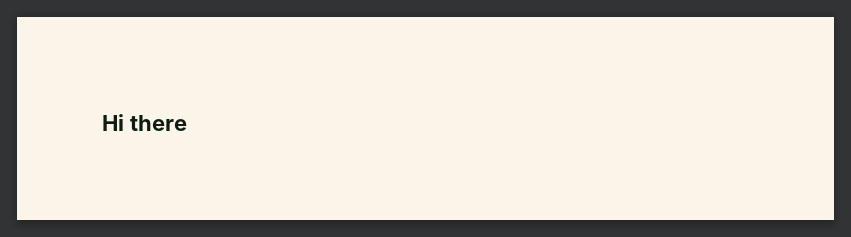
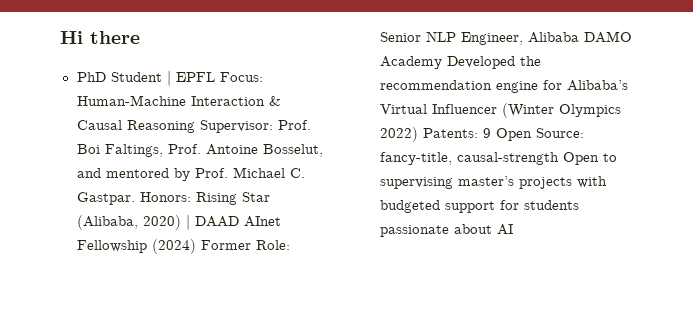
+ PhD Student | EPFL Focus: Human-Machine Interaction & Causal Reasoning Supervisor: Prof. Boi Faltings, Prof. Antoine Bosselut, and mentored by Prof. Michael C. Gastpar. Honors: Rising Star (Alibaba, 2020) | DAAD AInet Fellowship (2024) Former Role: Senior NLP Engineer, Alibaba DAMO Academy Developed the recommendation engine for Alibaba’s Virtual Influencer (Winter Olympics 2022) Patents: 9 Open Source: fancy-title, causal-strength Open to supervising master’s projects with budgeted support for students passionate about AI

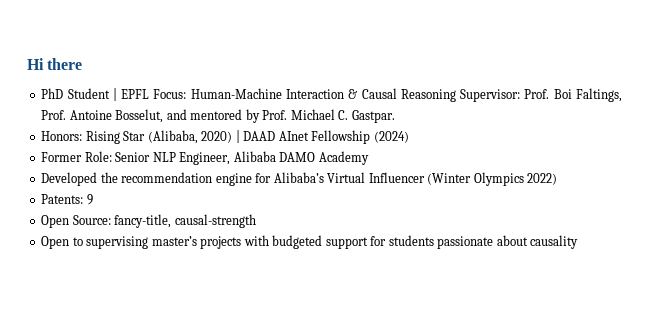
- Prof. Boi Faltings, Prof. Antoine Bosselut, and mentored by Prof. Michael C. Gastpar. Honors:
+ Prof. Boi Faltings, Prof. Antoine Bosselut, and mentored by Prof. Michael C. Gastpar.
+ Honors:
- Rising Star (Alibaba, 2020) | DAAD AInet Fellowship (2024) Former Role:
+ Rising Star (Alibaba, 2020) | DAAD AInet Fellowship (2024)
+ Former Role:
- Senior NLP Engineer, Alibaba DAMO Academy Developed the recommendation engine for Alibaba’s Virtual Influencer (Winter Olympics 2022) Patents:
+ Senior NLP Engineer, Alibaba DAMO Academy
+ Developed the recommendation engine for Alibaba’s Virtual Influencer (Winter Olympics 2022)
+ Patents:
- 9 Open Source:
+ 9
+ Open Source:
- fancy-title, causal-strength Open to supervising master’s projects with budgeted support for students passionate about AI
+ fancy-title, causal-strength
+ Open to supervising master’s projects with budgeted support for students passionate about causality

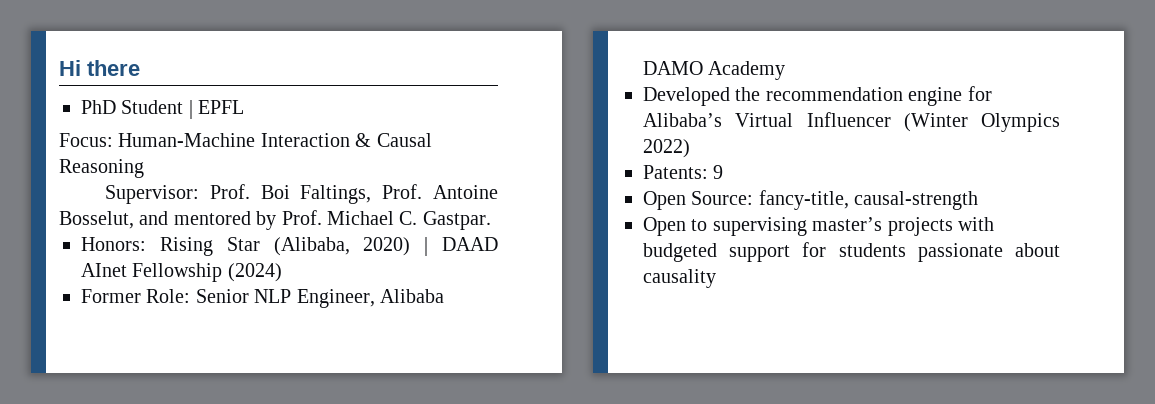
- PhD Student | EPFL Focus: Human-Machine Interaction & Causal Reasoning Supervisor: Prof. Boi Faltings, Prof. Antoine Bosselut, and mentored by Prof. Michael C. Gastpar.
+ PhD Student | EPFL
+ Focus: Human-Machine Interaction & Causal Reasoning
+ Supervisor: Prof. Boi Faltings, Prof. Antoine Bosselut, and mentored by Prof. Michael C. Gastpar.

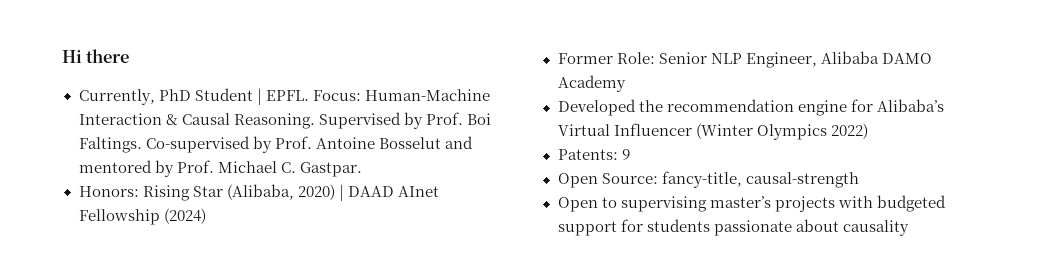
- PhD Student | EPFL
- Focus: Human-Machine Interaction & Causal Reasoning
- Supervisor: Prof. Boi Faltings, Prof. Antoine Bosselut, and mentored by Prof. Michael C. Gastpar.
+ Currently, PhD Student | EPFL. Focus: Human-Machine Interaction & Causal Reasoning. Supervised by Prof. Boi Faltings. Co-supervised by Prof. Antoine Bosselut and mentored by Prof. Michael C. Gastpar.

